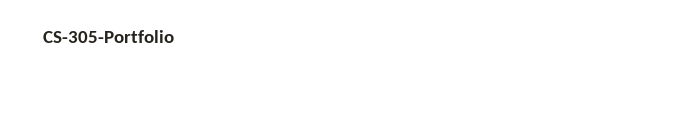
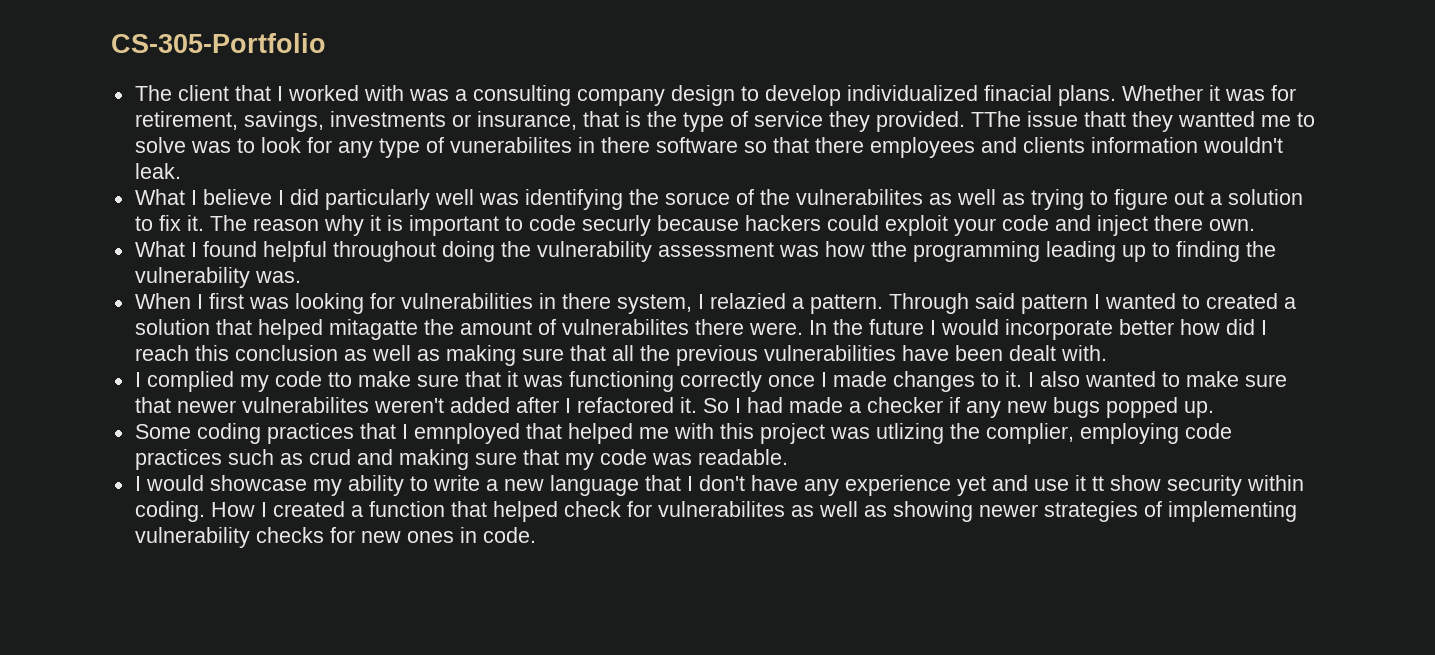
+ The client that I worked with was a consulting company design to develop individualized finacial plans. Whether it was for retirement, savings, investments or insurance, that is the type of service they provided. TThe issue thatt they wantted me to solve was to look for any type of vunerabilites in there software so that there employees and clients information wouldn't leak.
+ What I believe I did particularly well was identifying the soruce of the vulnerabilites as well as trying to figure out a solution to fix it. The reason why it is important to code securly because hackers could exploit your code and inject there own.
+ What I found helpful throughout doing the vulnerability assessment was how tthe programming leading up to finding the vulnerability was.
+ When I first was looking for vulnerabilities in there system, I relazied a pattern. Through said pattern I wanted to created a solution that helped mitagatte the amount of vulnerabilites there were. In the future I would incorporate better how did I reach this conclusion as well as making sure that all the previous vulnerabilities have been dealt with.
+ I complied my code tto make sure that it was functioning correctly once I made changes to it. I also wanted to make sure that newer vulnerabilites weren't added after I refactored it. So I had made a checker if any new bugs popped up.
+ Some coding practices that I emnployed that helped me with this project was utlizing the complier, employing code practices such as crud and making sure that my code was readable.
+ I would showcase my ability to write a new language that I don't have any experience yet and use it tt show security within coding. How I created a function that helped check for vulnerabilites as well as showing newer strategies of implementing vulnerability checks for new ones in code.

